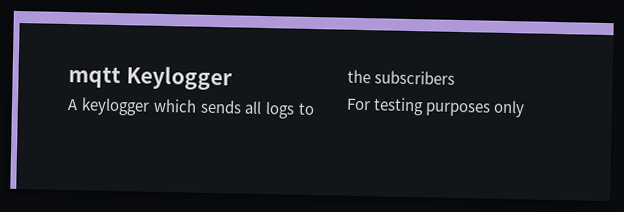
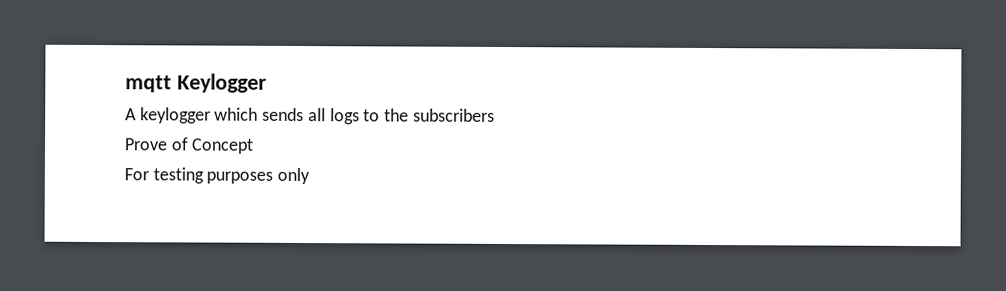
+ Prove of Concept

